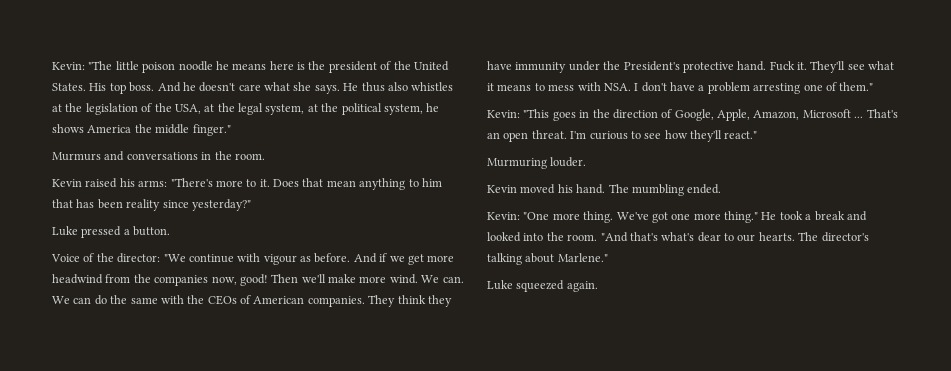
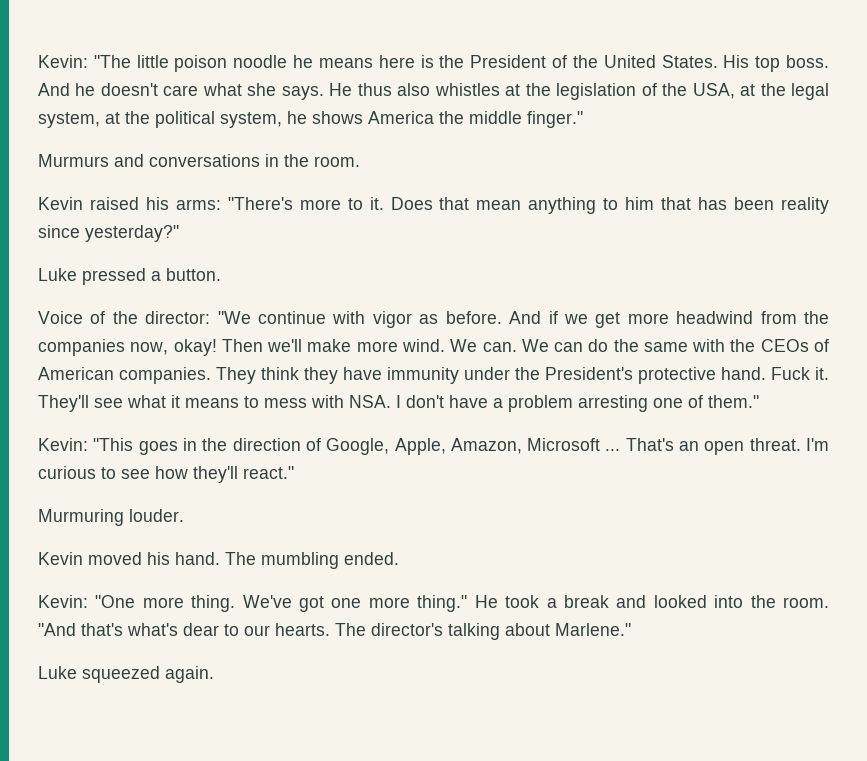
- Kevin: "The little poison noodle he means here is the president of the United States.
+ Kevin: "The little poison noodle he means here is the President of the United States.
- Voice of the director: "We continue with vigour as before.
+ Voice of the director: "We continue with vigor as before.
- And if we get more headwind from the companies now, good!
+ And if we get more headwind from the companies now, okay!

